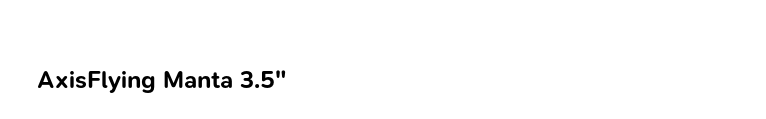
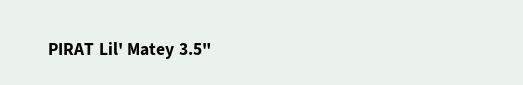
- AxisFlying Manta 3.5"
+ PIRAT Lil' Matey 3.5"

